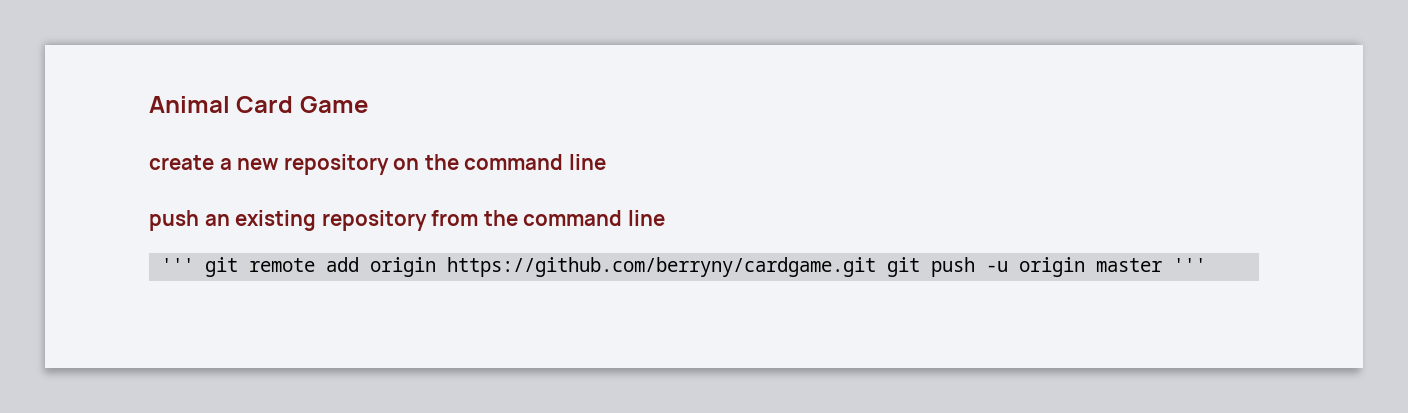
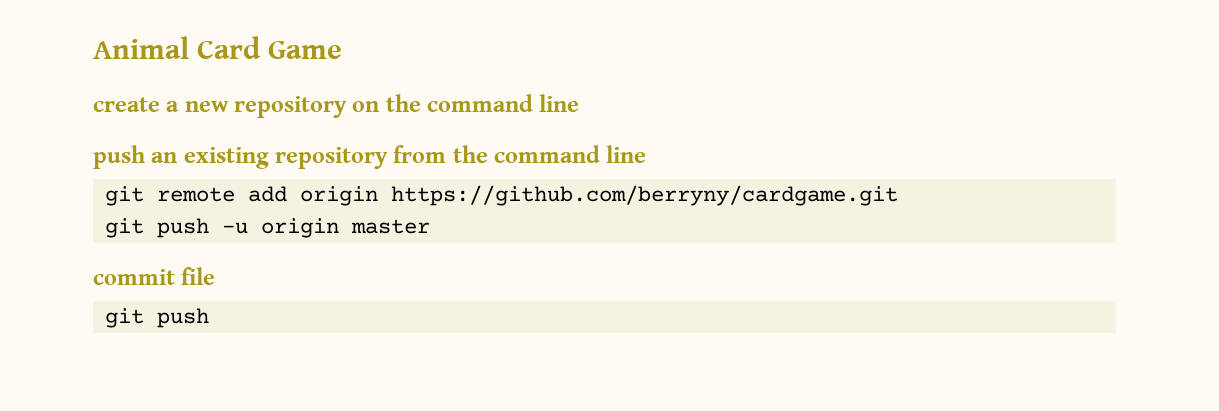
- ''' git remote add origin https://github.com/berryny/cardgame.git git push -u origin master '''
+ git remote add origin https://github.com/berryny/cardgame.git
+ git push -u origin master
+ commit file
+ git push

